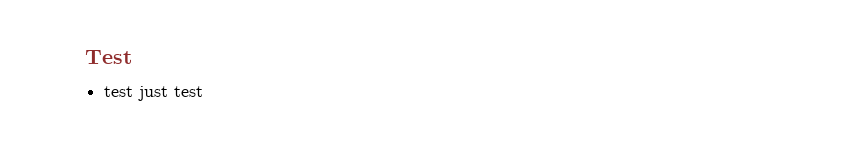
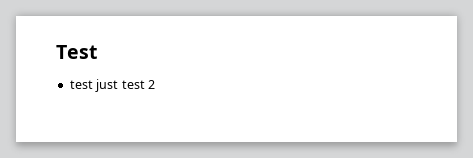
- test just test
+ test just test 2

